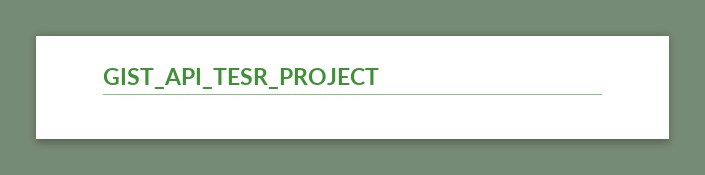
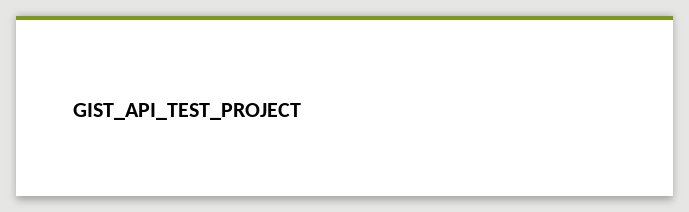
- GIST_API_TESR_PROJECT
+ GIST_API_TEST_PROJECT

